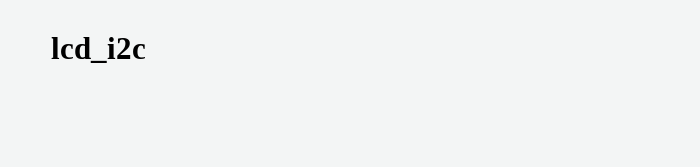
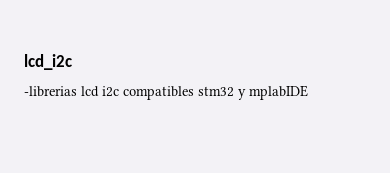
+ -librerias lcd i2c compatibles stm32 y mplabIDE

